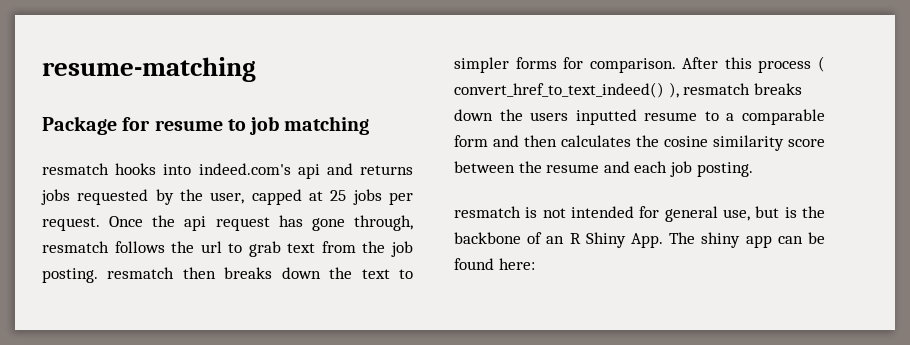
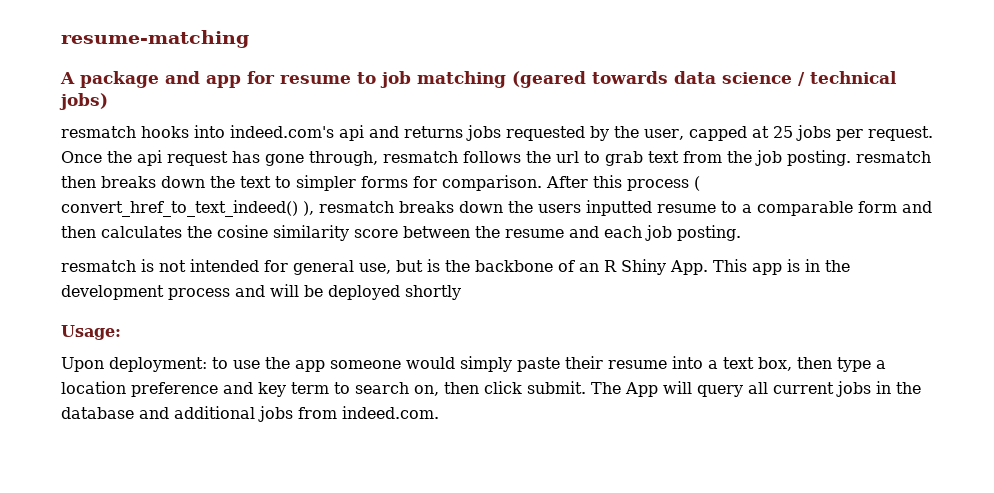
- Package for resume to job matching
+ A package and app for resume to job matching (geared towards data science / technical jobs)
- resmatch is not intended for general use, but is the backbone of an R Shiny App. The shiny app can be found here:
+ resmatch is not intended for general use, but is the backbone of an R Shiny App. This app is in the development process and will be deployed shortly
+ Usage:
+ Upon deployment: to use the app someone would simply paste their resume into a text box, then type a location preference and key term to search on, then click submit. The App will query all current jobs in the database and additional jobs from indeed.com.

